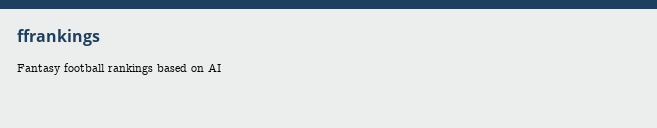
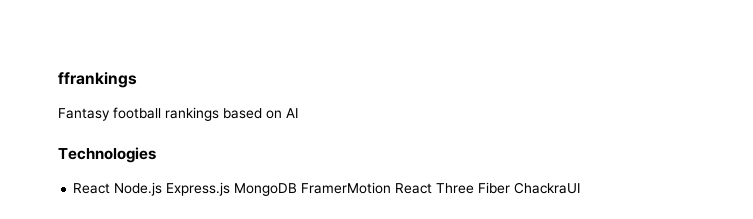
+ Technologies
+ React Node.js Express.js MongoDB FramerMotion React Three Fiber ChackraUI

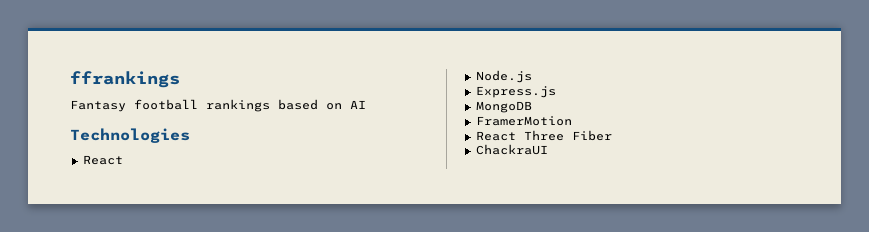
  Technologies
- React Node.js Express.js MongoDB FramerMotion React Three Fiber ChackraUI
+ React
+ Node.js
+ Express.js
+ MongoDB
+ FramerMotion
+ React Three Fiber
+ ChackraUI

